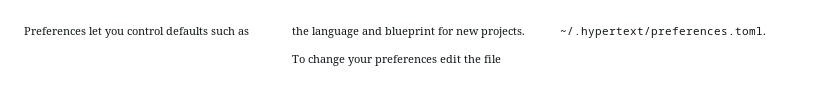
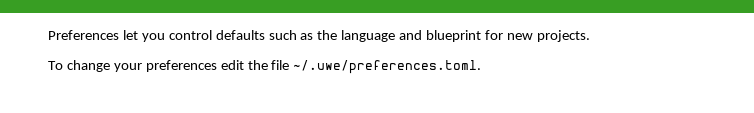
- To change your preferences edit the file ~/.hypertext/preferences.toml.
+ To change your preferences edit the file ~/.uwe/preferences.toml.

